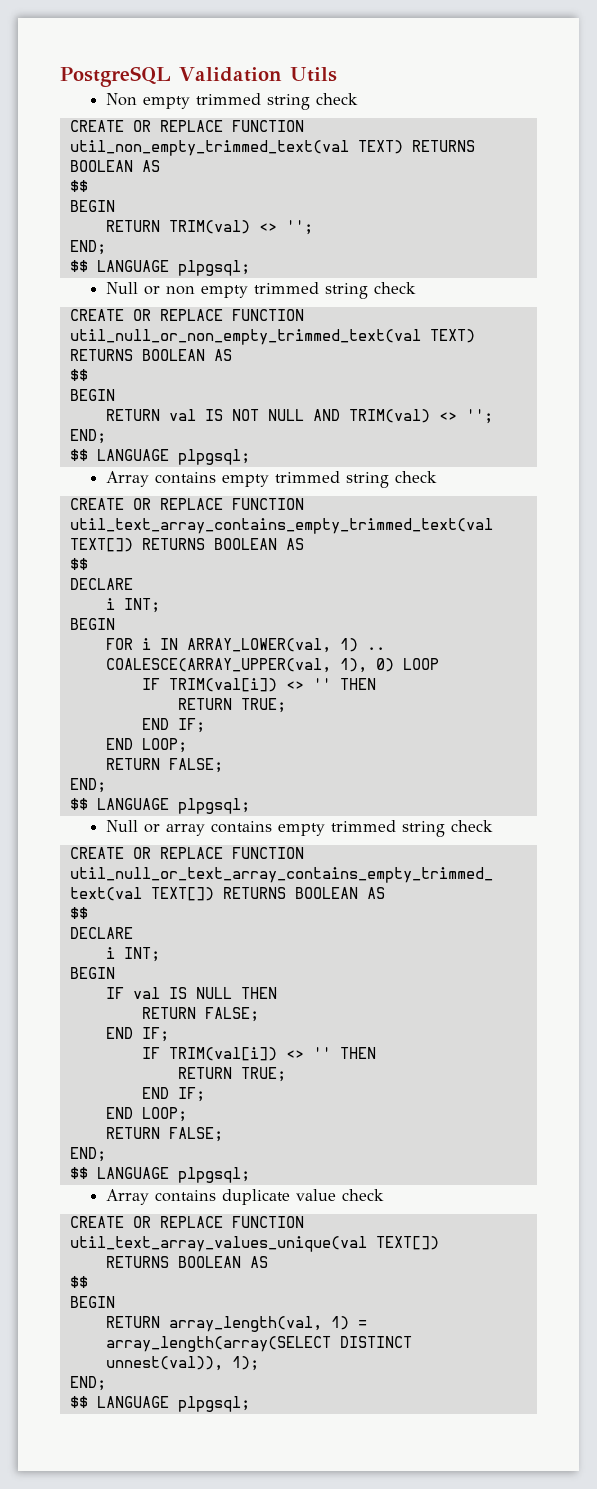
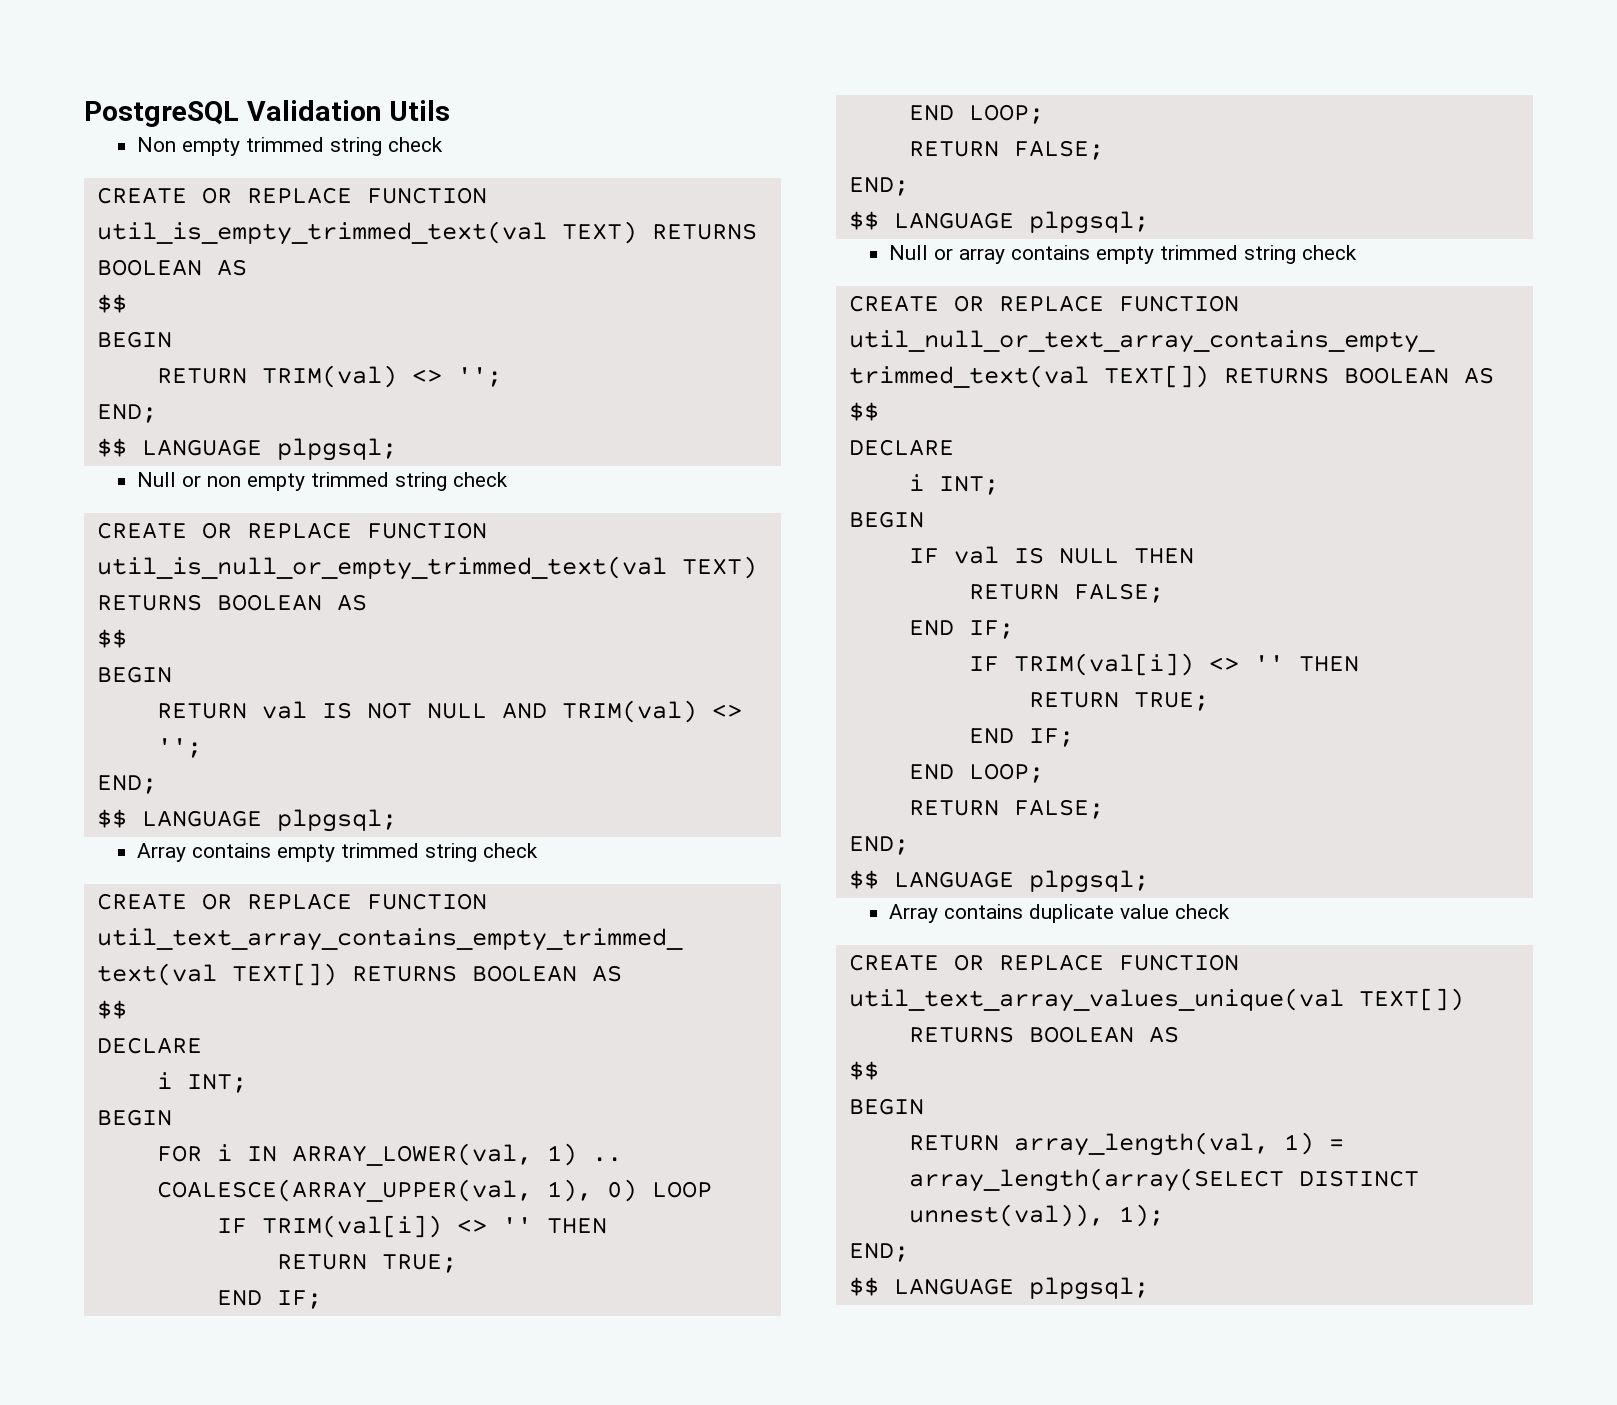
- CREATE OR REPLACE FUNCTION util_non_empty_trimmed_text(val TEXT) RETURNS BOOLEAN AS
+ CREATE OR REPLACE FUNCTION util_is_empty_trimmed_text(val TEXT) RETURNS BOOLEAN AS
- CREATE OR REPLACE FUNCTION util_null_or_non_empty_trimmed_text(val TEXT) RETURNS BOOLEAN AS
+ CREATE OR REPLACE FUNCTION util_is_null_or_empty_trimmed_text(val TEXT) RETURNS BOOLEAN AS

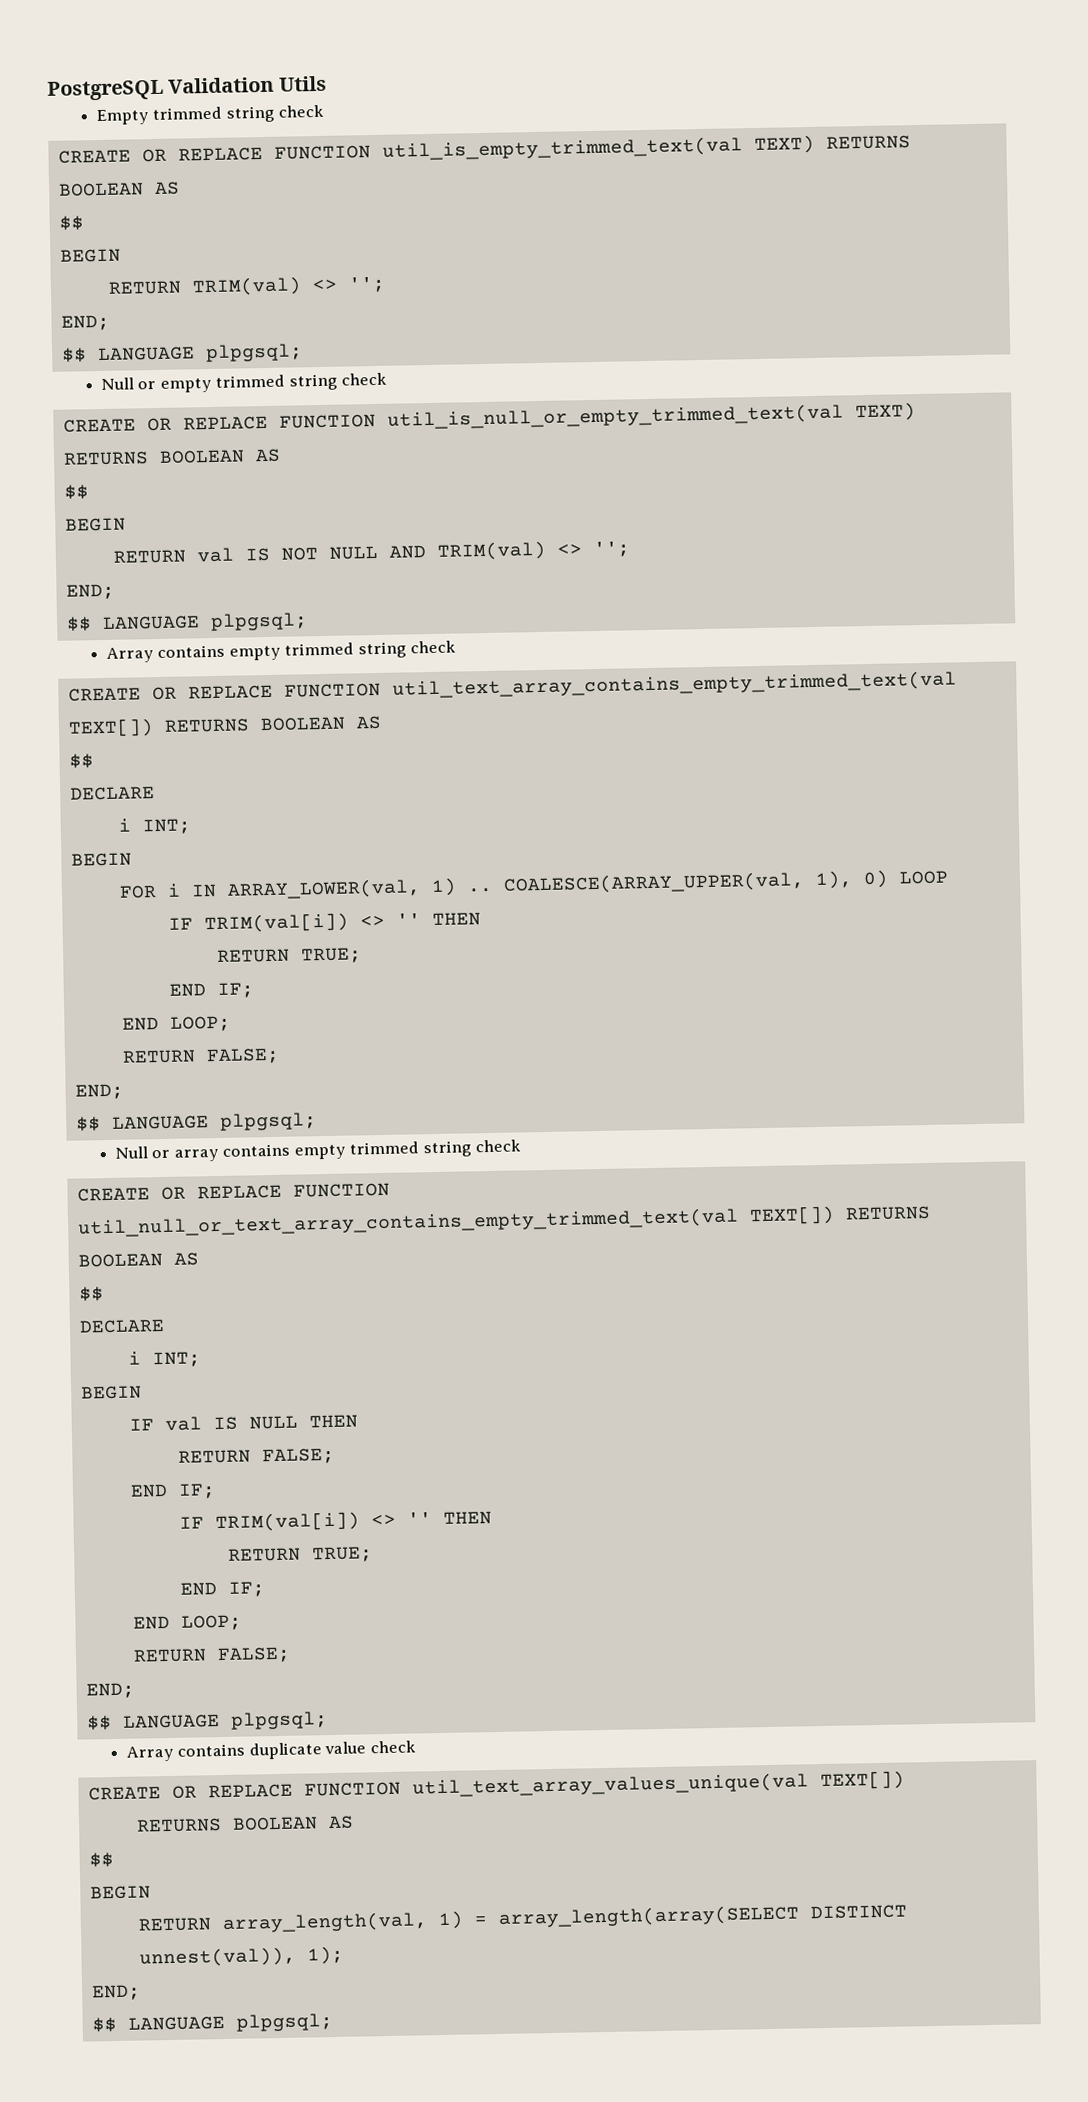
- Non empty trimmed string check
+ Empty trimmed string check
- Null or non empty trimmed string check
+ Null or empty trimmed string check

